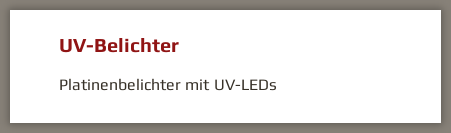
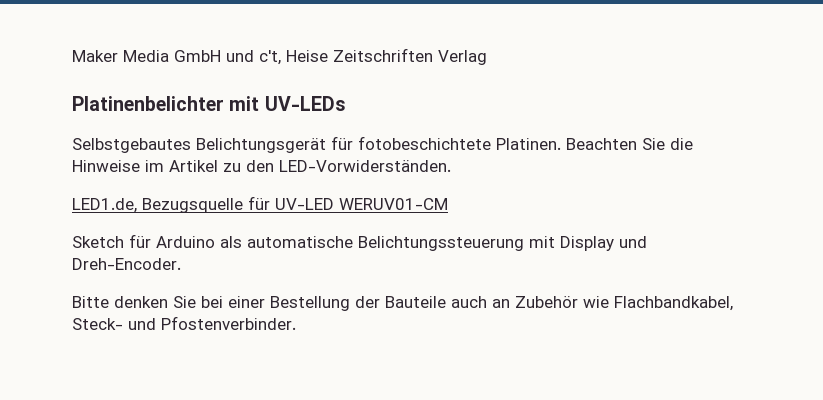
- UV-Belichter
+ Maker Media GmbH und c't, Heise Zeitschriften Verlag
  Platinenbelichter mit UV-LEDs
+ Selbstgebautes Belichtungsgerät für fotobeschichtete Platinen. Beachten Sie die Hinweise im Artikel zu den LED-Vorwiderständen.
+ LED1.de, Bezugsquelle für UV-LED WERUV01-CM
+ Sketch für Arduino als automatische Belichtungssteuerung mit Display und Dreh-Encoder.
+ Bitte denken Sie bei einer Bestellung der Bauteile auch an Zubehör wie Flachbandkabel, Steck- und Pfostenverbinder.

